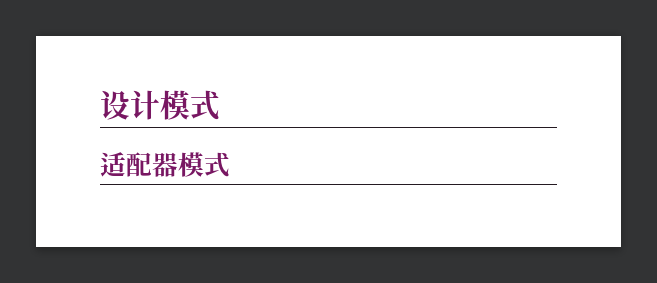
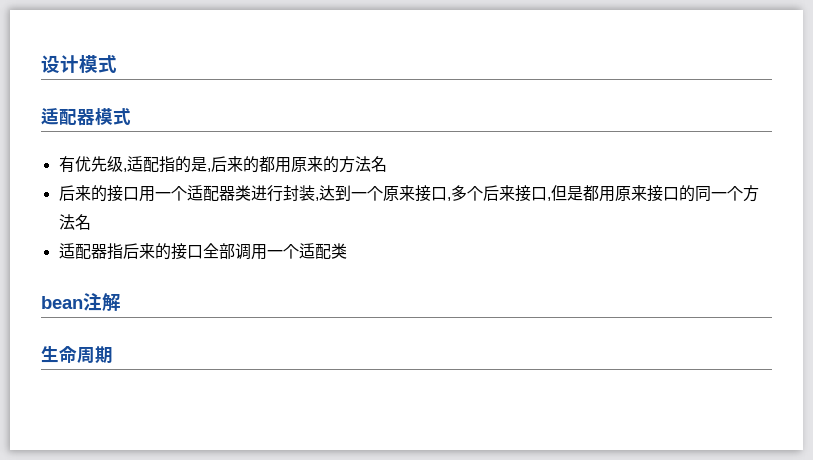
+ 有优先级,适配指的是,后来的都用原来的方法名
+ 后来的接口用一个适配器类进行封装,达到一个原来接口,多个后来接口,但是都用原来接口的同一个方法名
+ 适配器指后来的接口全部调用一个适配类
+ bean注解
+ 生命周期

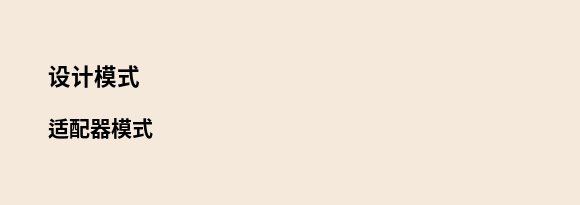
- 有优先级,适配指的是,后来的都用原来的方法名
- 后来的接口用一个适配器类进行封装,达到一个原来接口,多个后来接口,但是都用原来接口的同一个方法名
- 适配器指后来的接口全部调用一个适配类
- bean注解
- 生命周期

